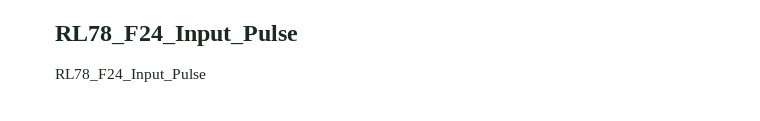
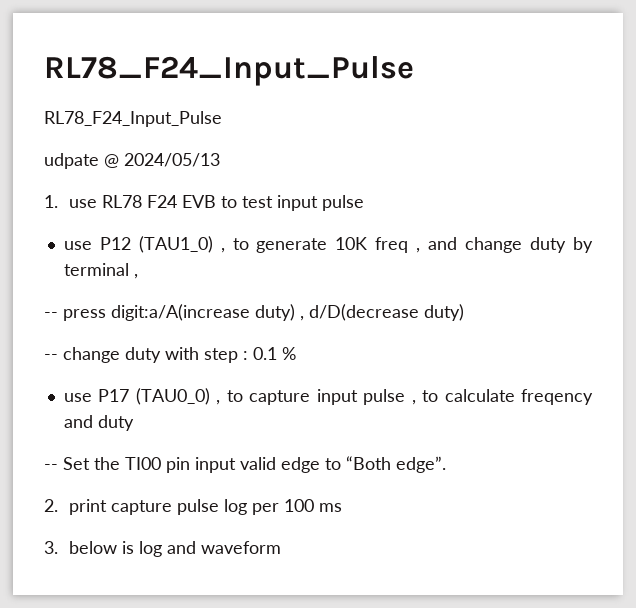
+ udpate @ 2024/05/13
+ 1. use RL78 F24 EVB to test input pulse
+ use P12 (TAU1_0) , to generate 10K freq , and change duty by terminal ,
+ -- press digit:a/A(increase duty) , d/D(decrease duty)
+ -- change duty with step : 0.1 %
+ use P17 (TAU0_0) , to capture input pulse , to calculate freqency and duty
+ -- Set the TI00 pin input valid edge to “Both edge”.
+ 2. print capture pulse log per 100 ms
+ 3. below is log and waveform

